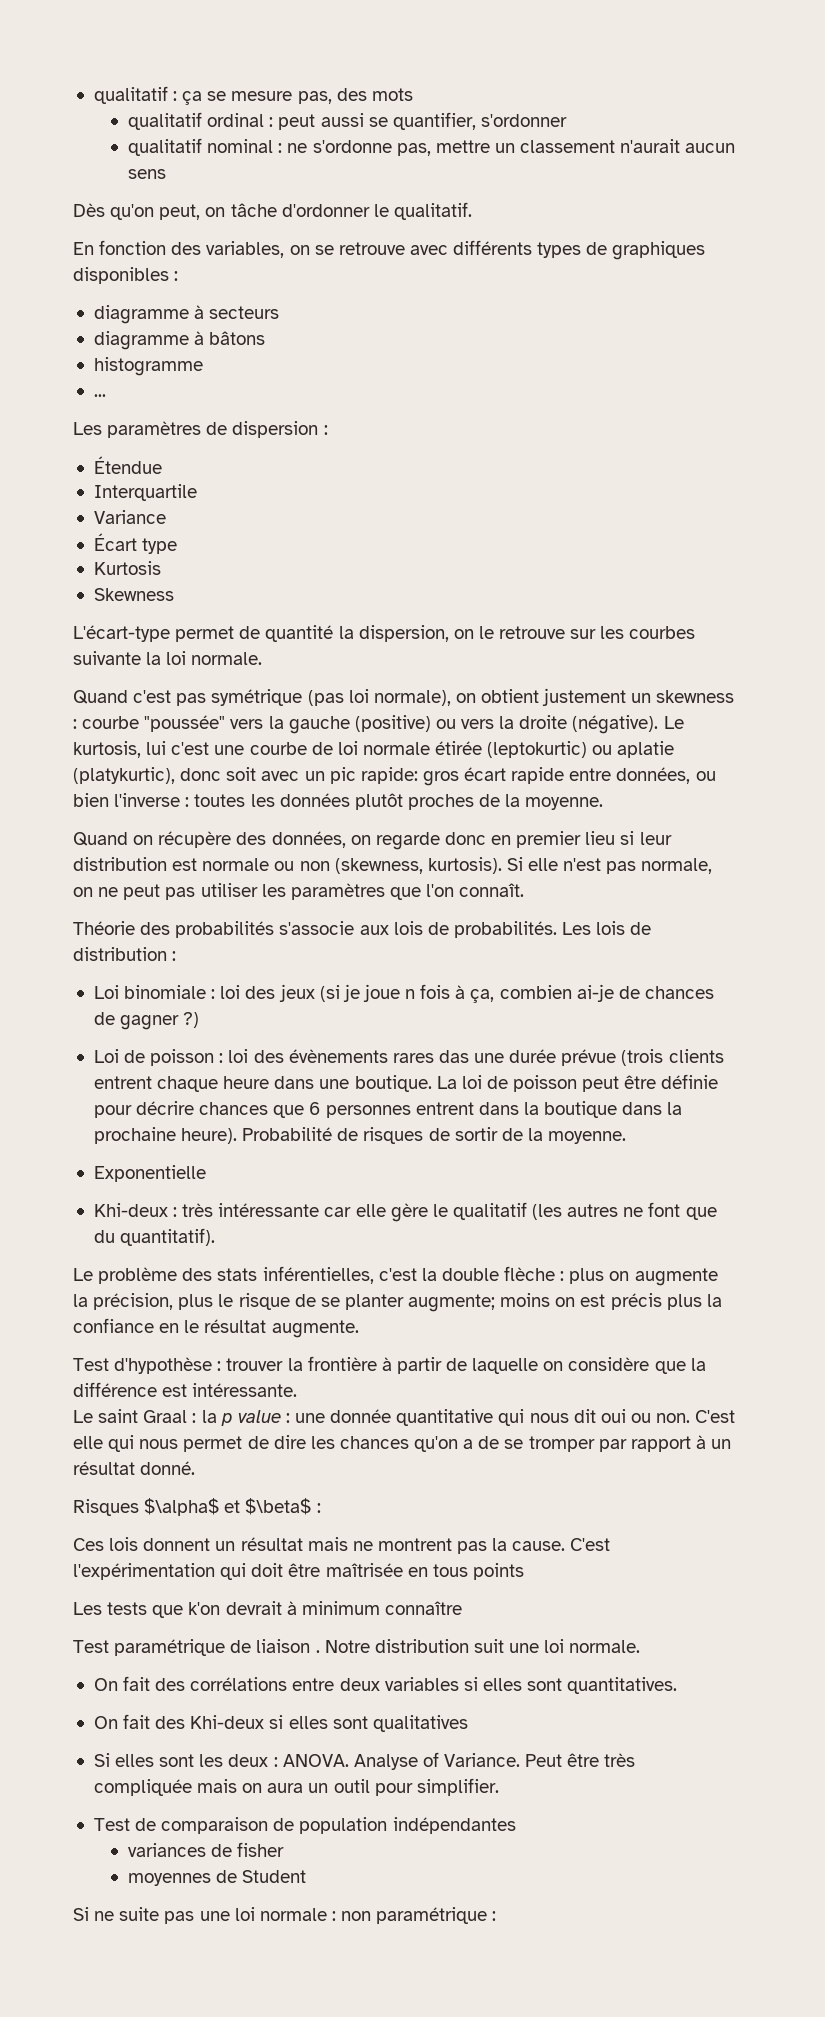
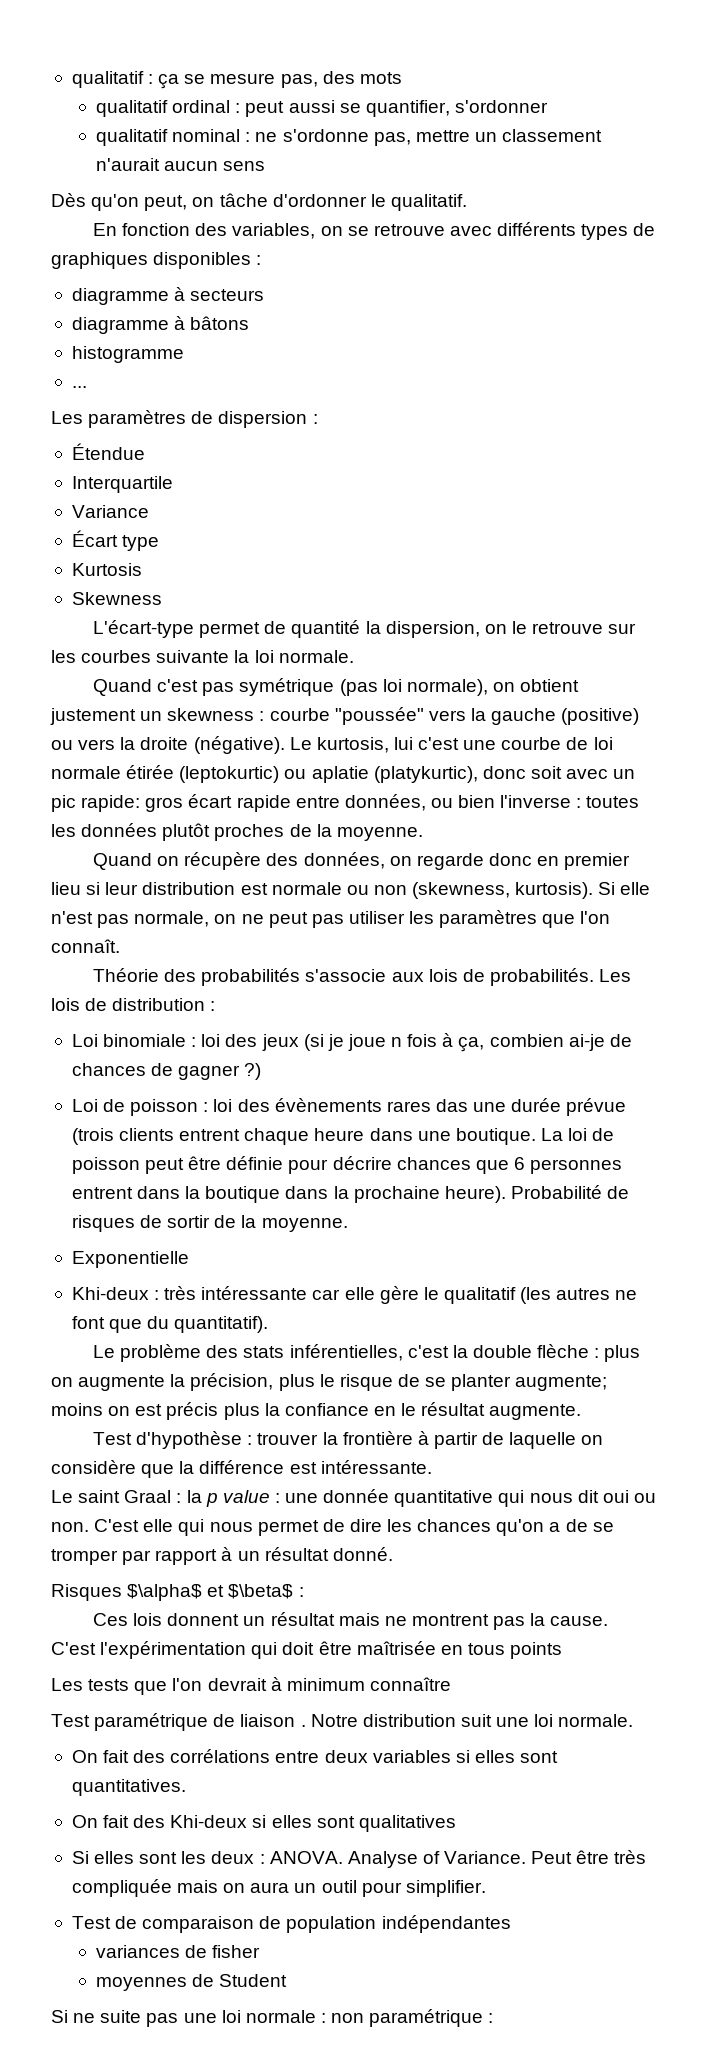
- Les tests que k'on devrait à minimum connaître
+ Les tests que l'on devrait à minimum connaître

